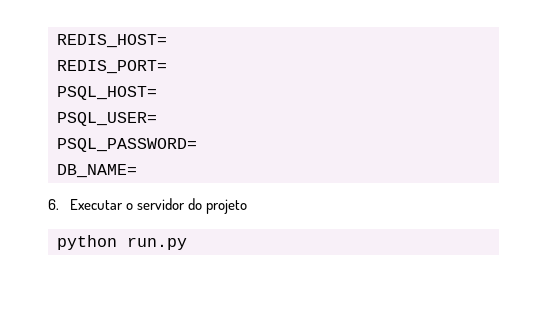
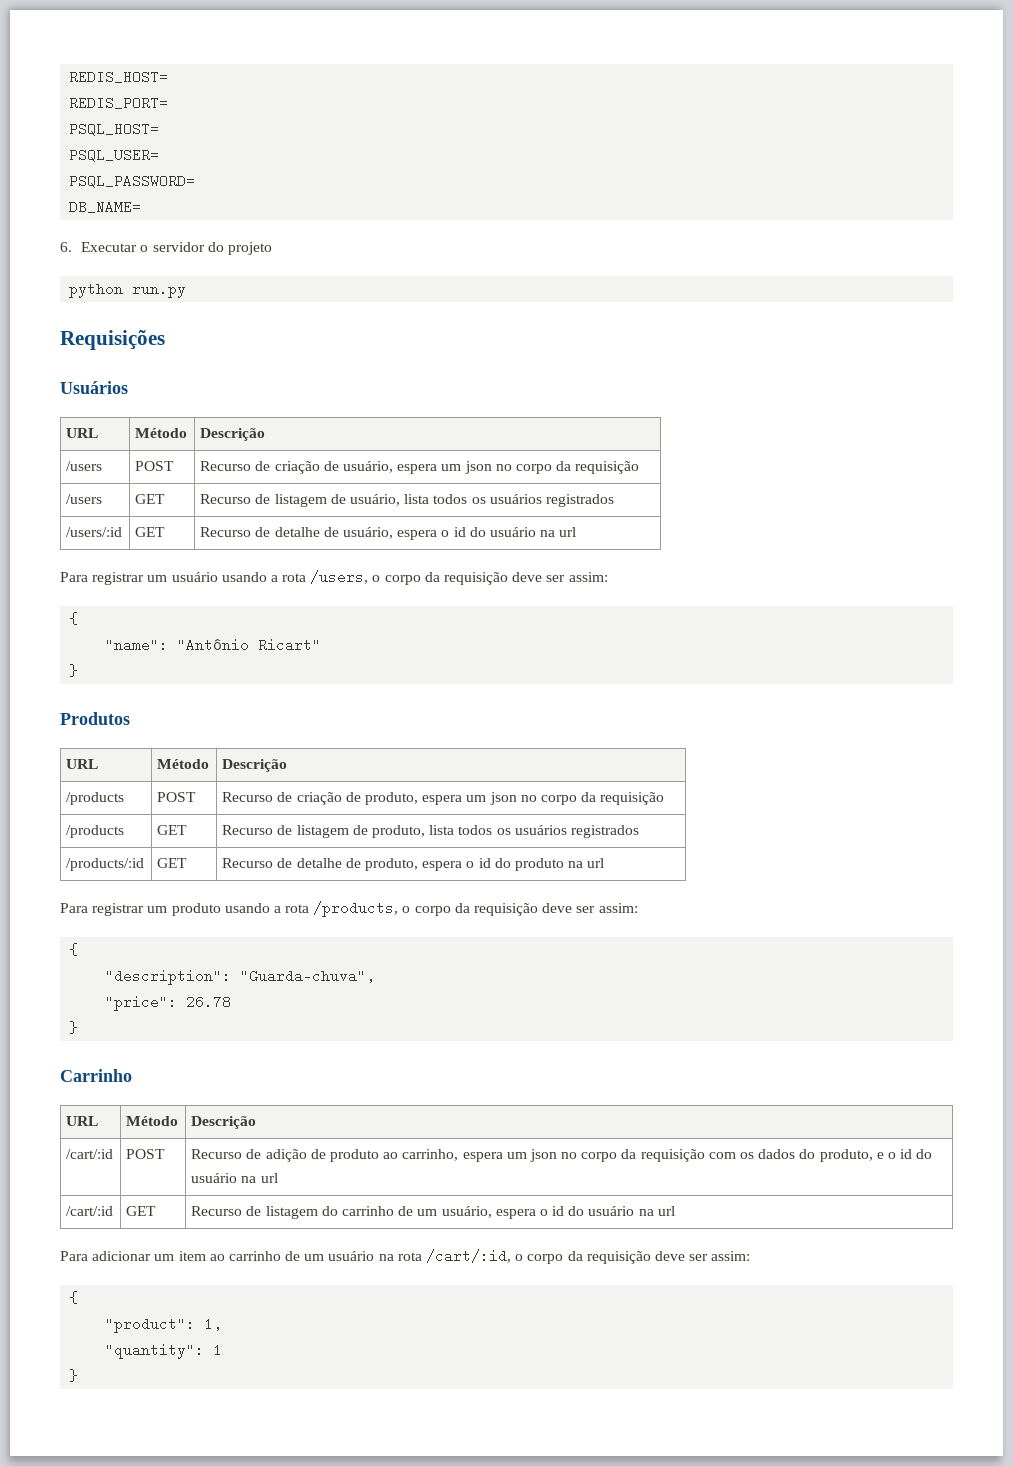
+ Requisições
+ Usuários
+ URL | Método | Descrição
+ /users | POST | Recurso de criação de usuário, espera um json no corpo da requisição
+ /users | GET | Recurso de listagem de usuário, lista todos os usuários registrados
+ /users/:id | GET | Recurso de detalhe de usuário, espera o id do usuário na url
+ Para registrar um usuário usando a rota /users, o corpo da requisição deve ser assim:
+ {
+ "name": "Antônio Ricart"
+ }
+ Produtos
+ URL | Método | Descrição
+ /products | POST | Recurso de criação de produto, espera um json no corpo da requisição
+ /products | GET | Recurso de listagem de produto, lista todos os usuários registrados
+ /products/:id | GET | Recurso de detalhe de produto, espera o id do produto na url
+ Para registrar um produto usando a rota /products, o corpo da requisição deve ser assim:
+ {
+ "description": "Guarda-chuva",
+ "price": 26.78
+ }
+ Carrinho
+ URL | Método | Descrição
+ /cart/:id | POST | Recurso de adição de produto ao carrinho, espera um json no corpo da requisição com os dados do produto, e o id do usuário na url
+ /cart/:id | GET | Recurso de listagem do carrinho de um usuário, espera o id do usuário na url
+ Para adicionar um item ao carrinho de um usuário na rota /cart/:id, o corpo da requisição deve ser assim:
+ {
+ "product": 1,
+ "quantity": 1
+ }

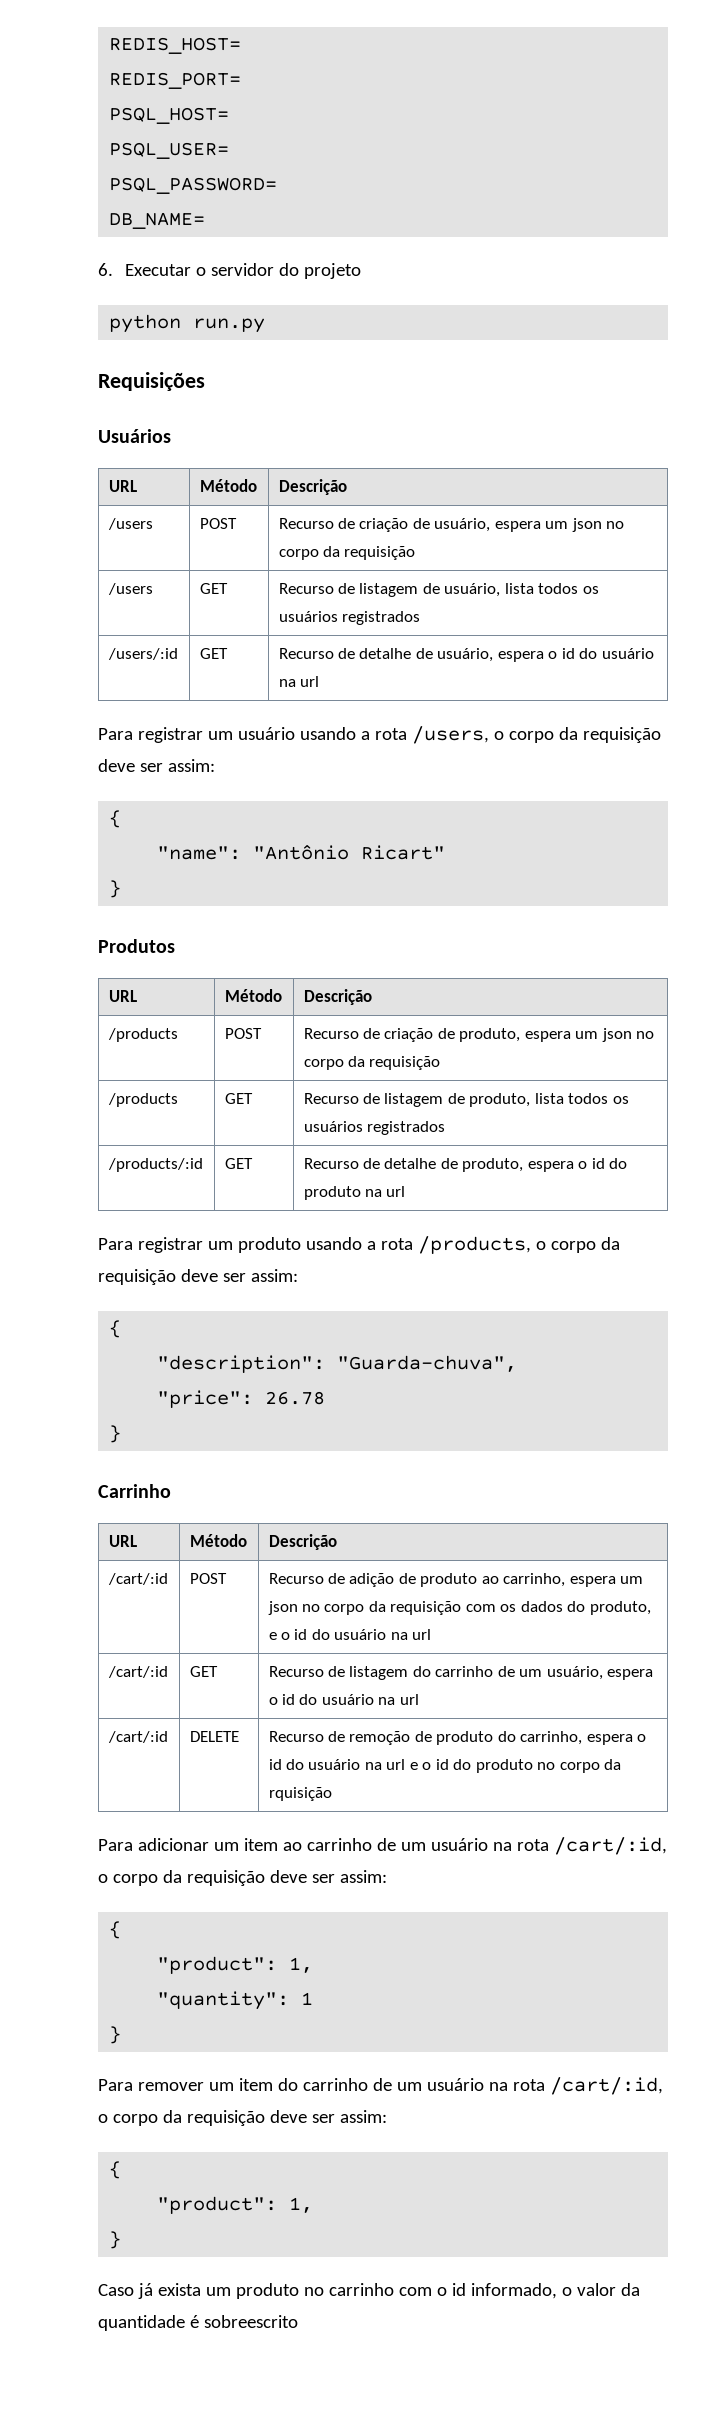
+ /cart/:id | DELETE | Recurso de remoção de produto do carrinho, espera o id do usuário na url e o id do produto no corpo da rquisição
+ Para remover um item do carrinho de um usuário na rota /cart/:id, o corpo da requisição deve ser assim:
+ {
+ "product": 1,
+ }
+ Caso já exista um produto no carrinho com o id informado, o valor da quantidade é sobreescrito

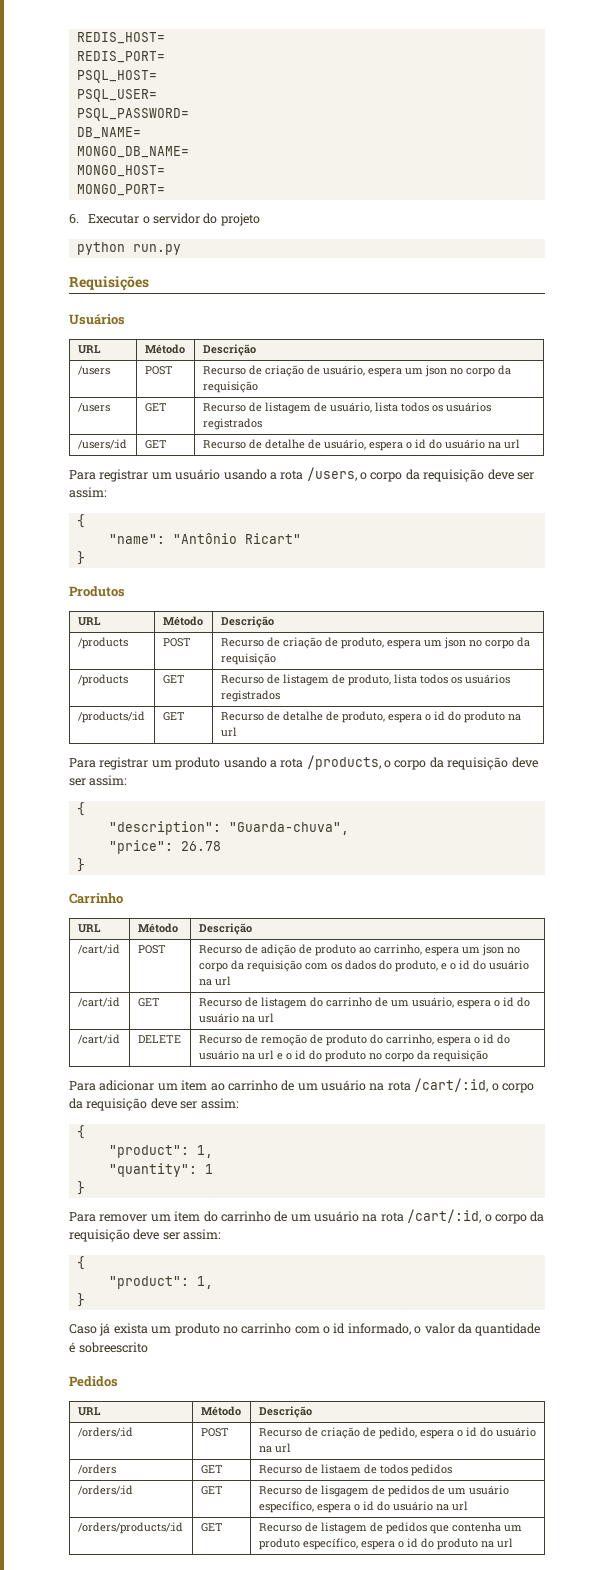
+ MONGO_DB_NAME=
+ MONGO_HOST=
+ MONGO_PORT=
- /cart/:id | DELETE | Recurso de remoção de produto do carrinho, espera o id do usuário na url e o id do produto no corpo da rquisição
+ /cart/:id | DELETE | Recurso de remoção de produto do carrinho, espera o id do usuário na url e o id do produto no corpo da requisição
+ Pedidos
+ URL | Método | Descrição
+ /orders/:id | POST | Recurso de criação de pedido, espera o id do usuário na url
+ /orders | GET | Recurso de listaem de todos pedidos
+ /orders/:id | GET | Recurso de lisgagem de pedidos de um usuário específico, espera o id do usuário na url
+ /orders/products/:id | GET | Recurso de listagem de pedidos que contenha um produto específico, espera o id do produto na url

